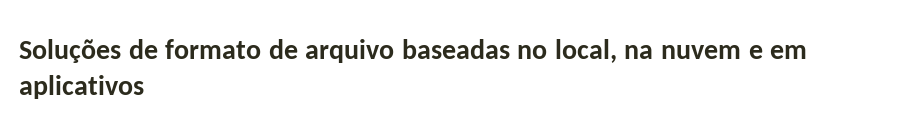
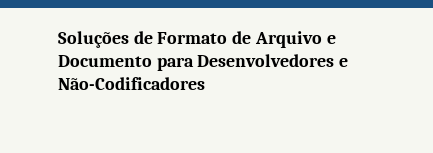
- Soluções de formato de arquivo baseadas no local, na nuvem e em aplicativos
+ Soluções de Formato de Arquivo e Documento para Desenvolvedores e Não-Codificadores

